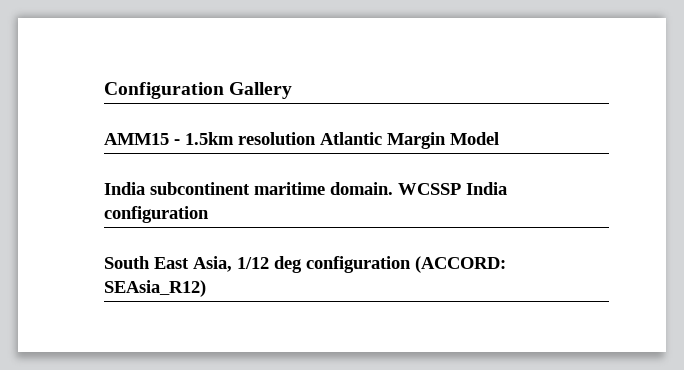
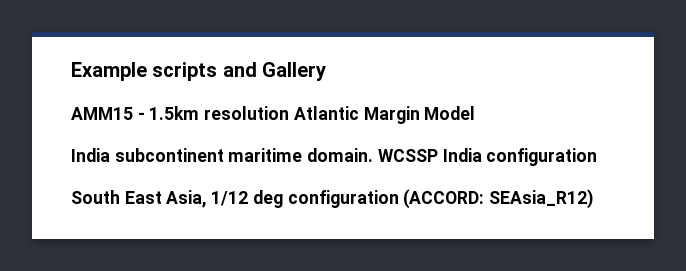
- Configuration Gallery
+ Example scripts and Gallery

